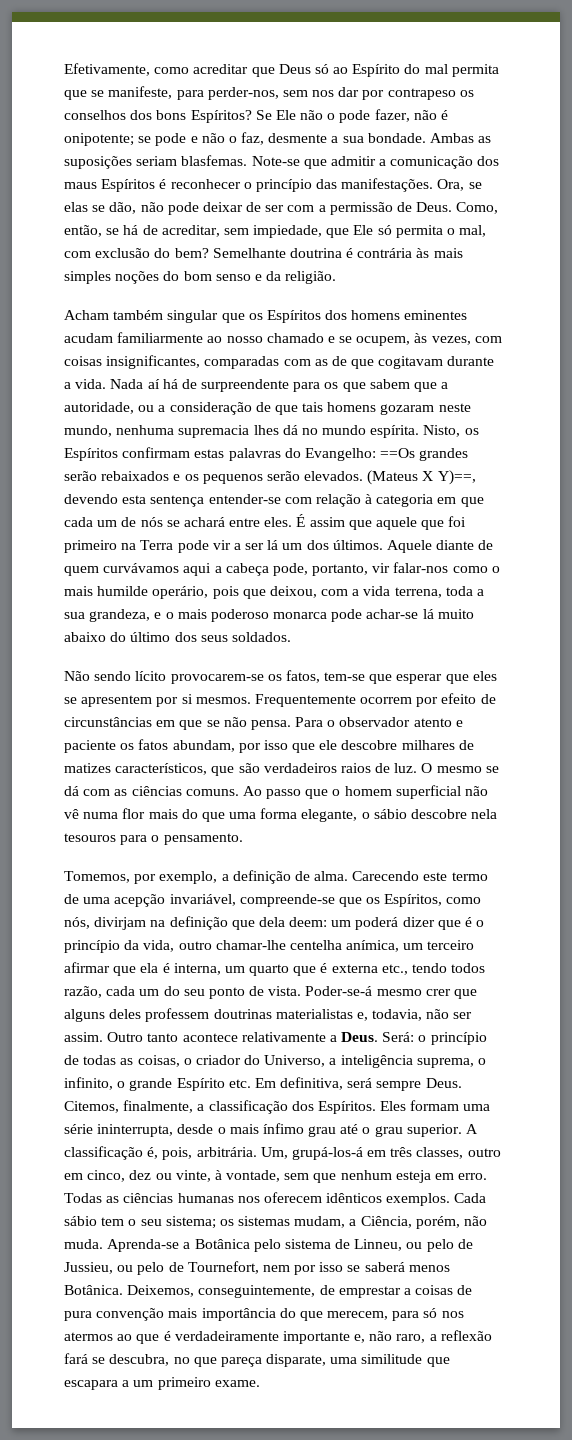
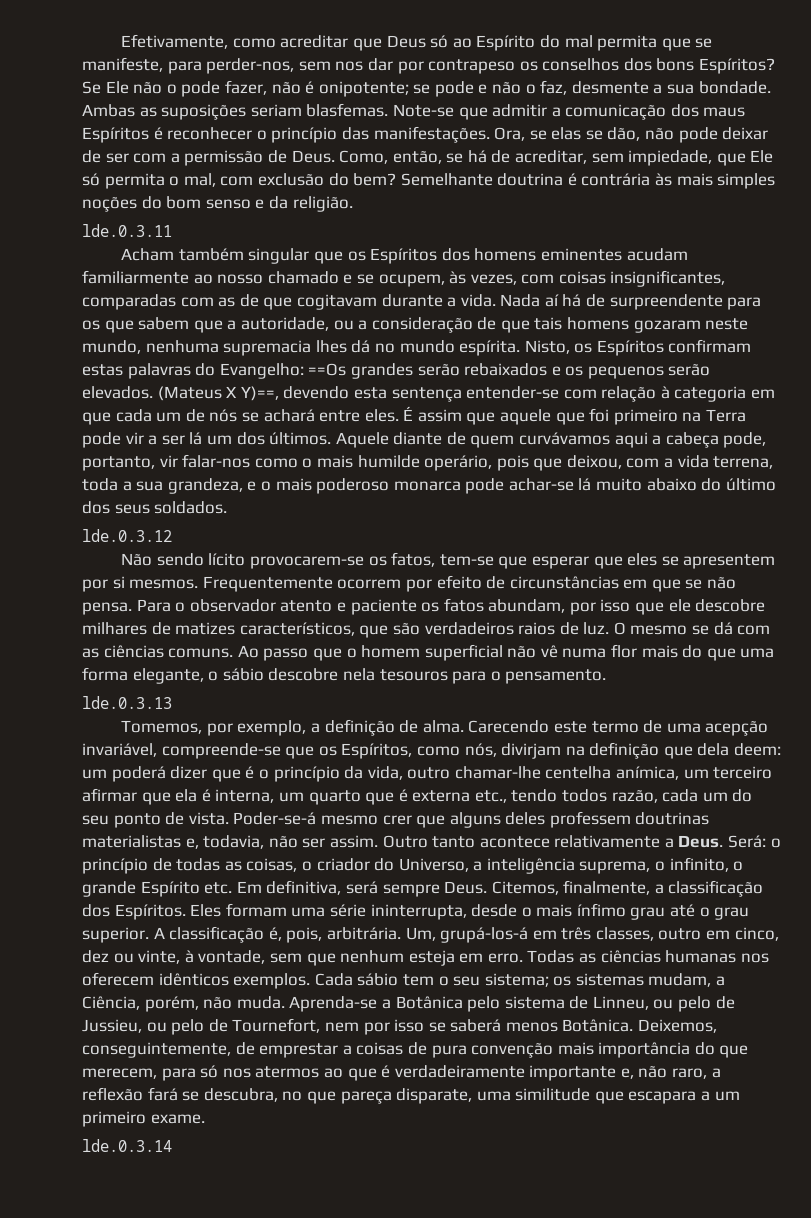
+ lde.0.3.11
+ lde.0.3.12
+ lde.0.3.13
+ lde.0.3.14

